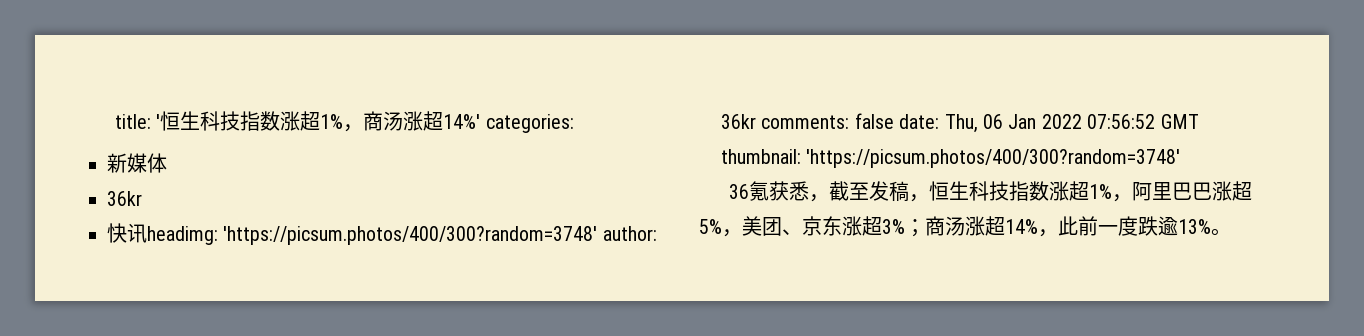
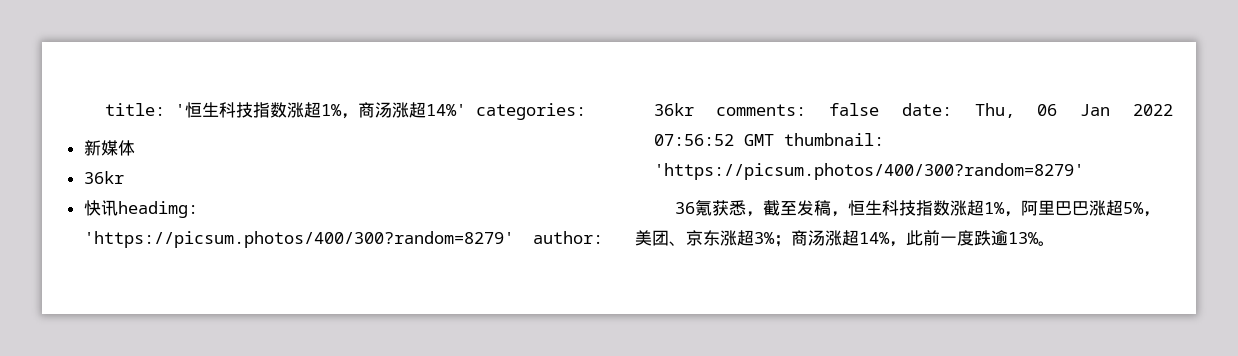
- 快讯headimg: 'https://picsum.photos/400/300?random=3748' author: 36kr comments: false date: Thu, 06 Jan 2022 07:56:52 GMT thumbnail: 'https://picsum.photos/400/300?random=3748'
+ 快讯headimg: 'https://picsum.photos/400/300?random=8279' author: 36kr comments: false date: Thu, 06 Jan 2022 07:56:52 GMT thumbnail: 'https://picsum.photos/400/300?random=8279'

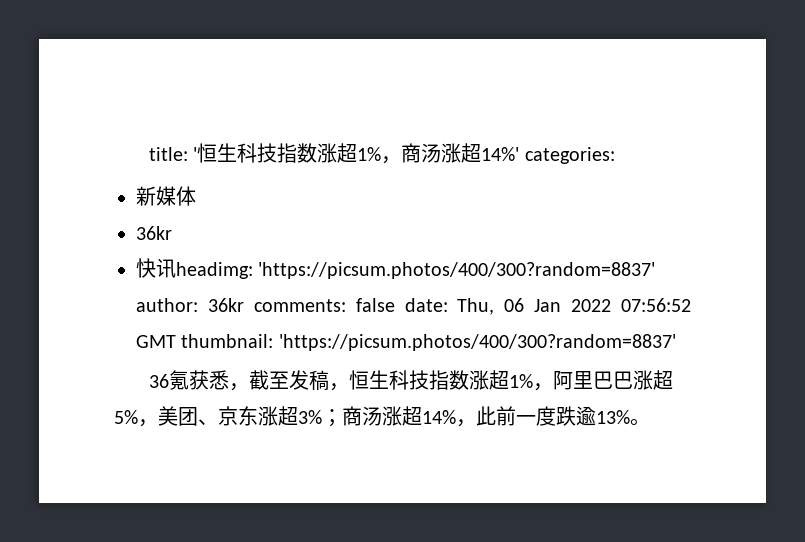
- 快讯headimg: 'https://picsum.photos/400/300?random=8279' author: 36kr comments: false date: Thu, 06 Jan 2022 07:56:52 GMT thumbnail: 'https://picsum.photos/400/300?random=8279'
+ 快讯headimg: 'https://picsum.photos/400/300?random=8837' author: 36kr comments: false date: Thu, 06 Jan 2022 07:56:52 GMT thumbnail: 'https://picsum.photos/400/300?random=8837'

